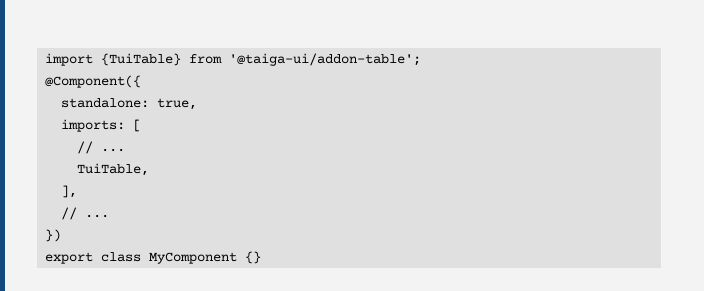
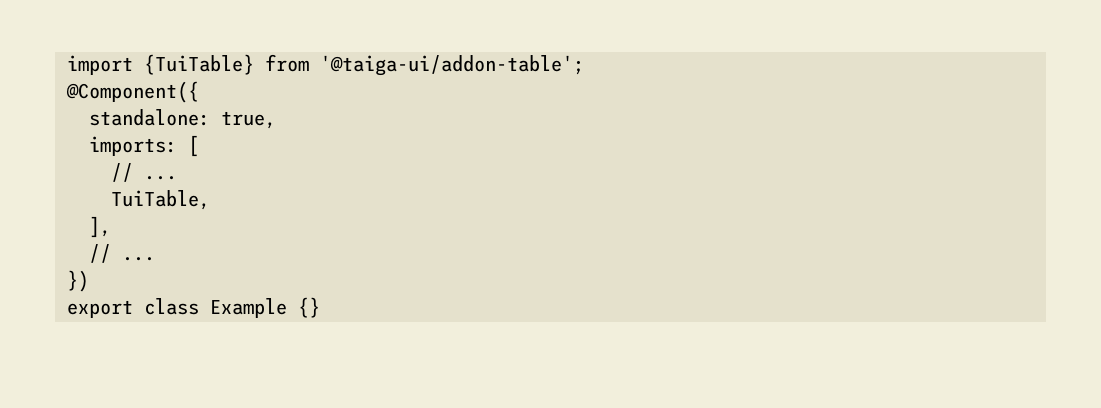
- export class MyComponent {}
+ export class Example {}

